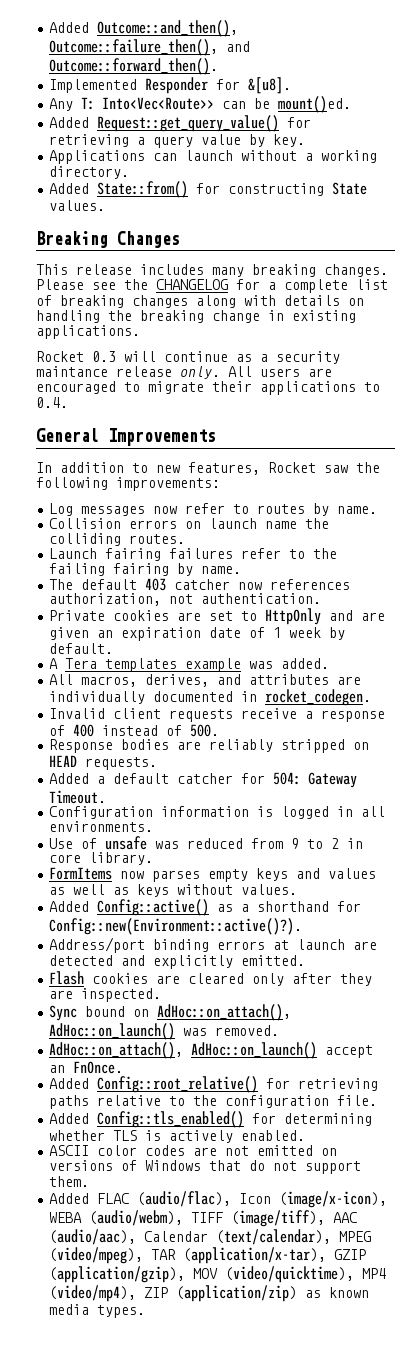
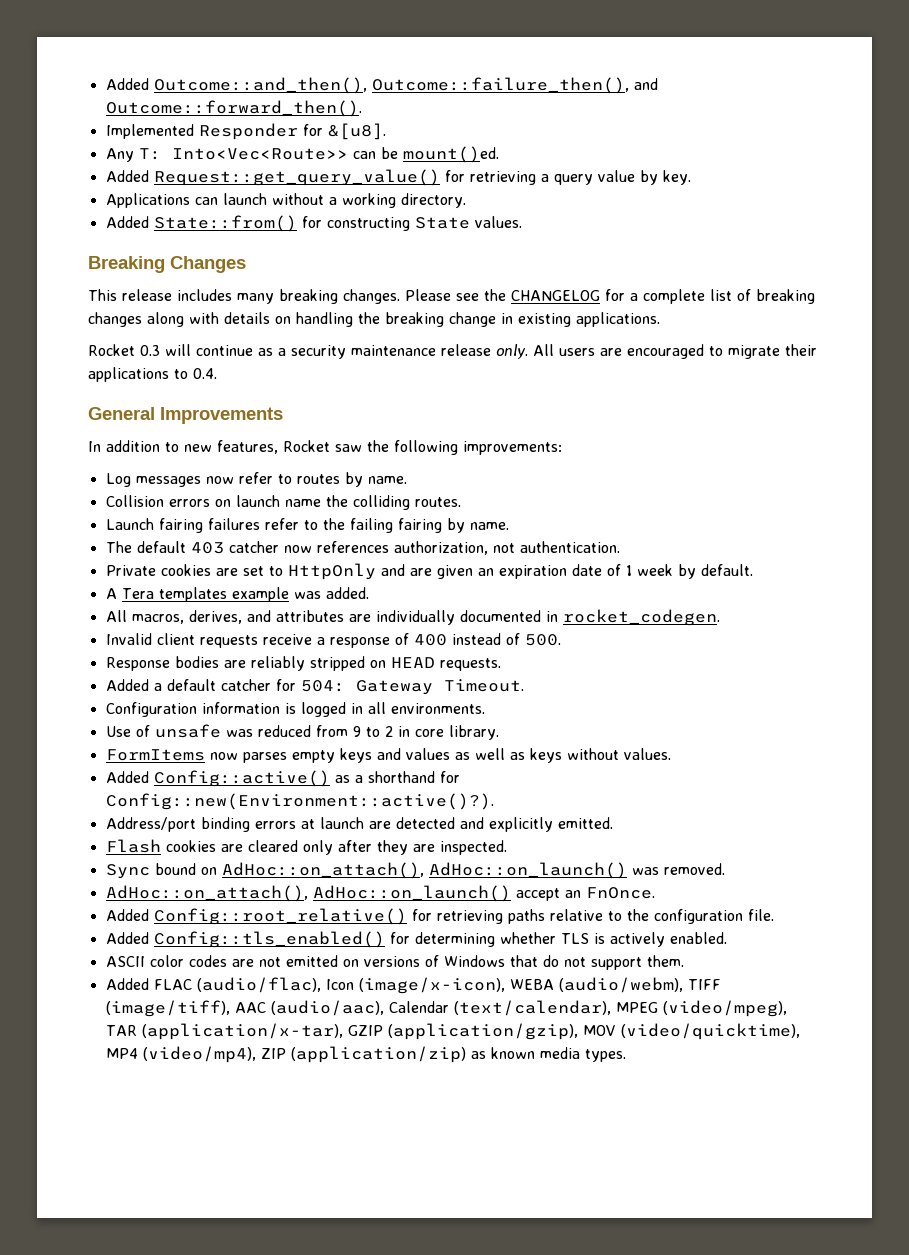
- Rocket 0.3 will continue as a security maintance release only.
+ Rocket 0.3 will continue as a security maintenance release only.

